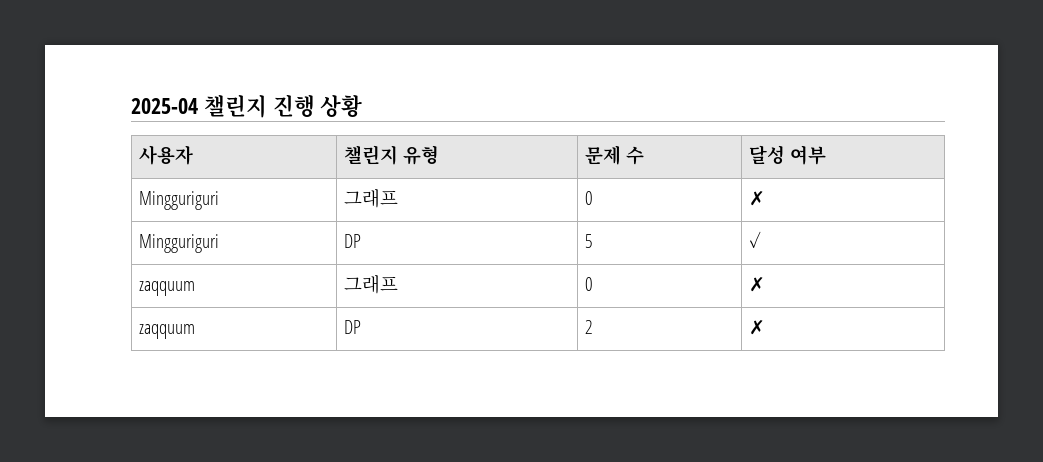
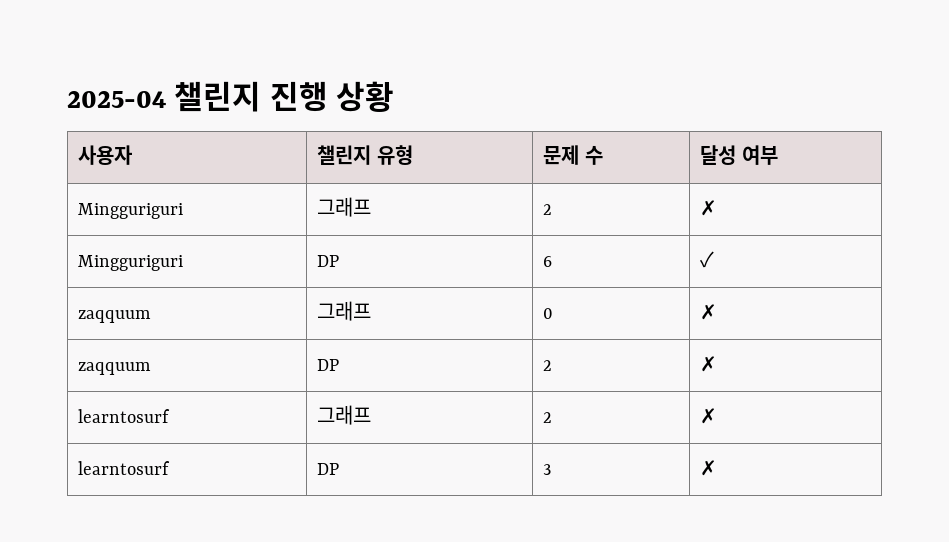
- Mingguriguri | 그래프 | 0 | ✗
+ Mingguriguri | 그래프 | 2 | ✗
- Mingguriguri | DP | 5 | ✓
+ Mingguriguri | DP | 6 | ✓
+ learntosurf | 그래프 | 2 | ✗
+ learntosurf | DP | 3 | ✗

